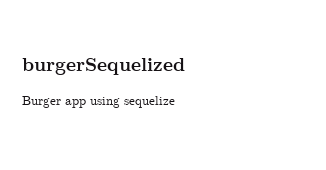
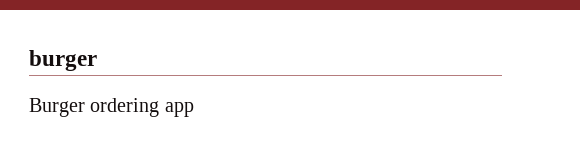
- burgerSequelized
+ burger
- Burger app using sequelize
+ Burger ordering app

